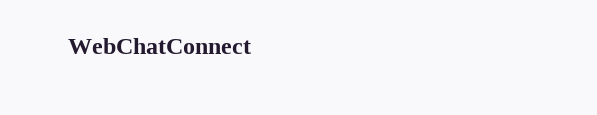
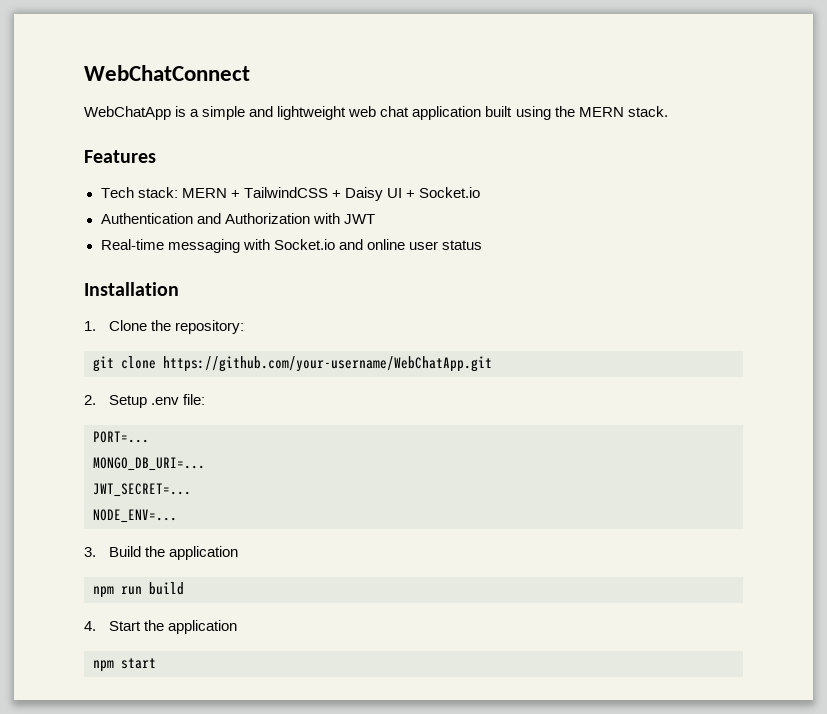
+ WebChatApp is a simple and lightweight web chat application built using the MERN stack.
+ Features
+ Tech stack: MERN + TailwindCSS + Daisy UI + Socket.io
+ Authentication and Authorization with JWT
+ Real-time messaging with Socket.io and online user status
+ Installation
+ 1. Clone the repository:
+ git clone https://github.com/your-username/WebChatApp.git
+ 2. Setup .env file:
+ PORT=...
+ MONGO_DB_URI=...
+ JWT_SECRET=...
+ NODE_ENV=...
+ 3. Build the application
+ npm run build
+ 4. Start the application
+ npm start

